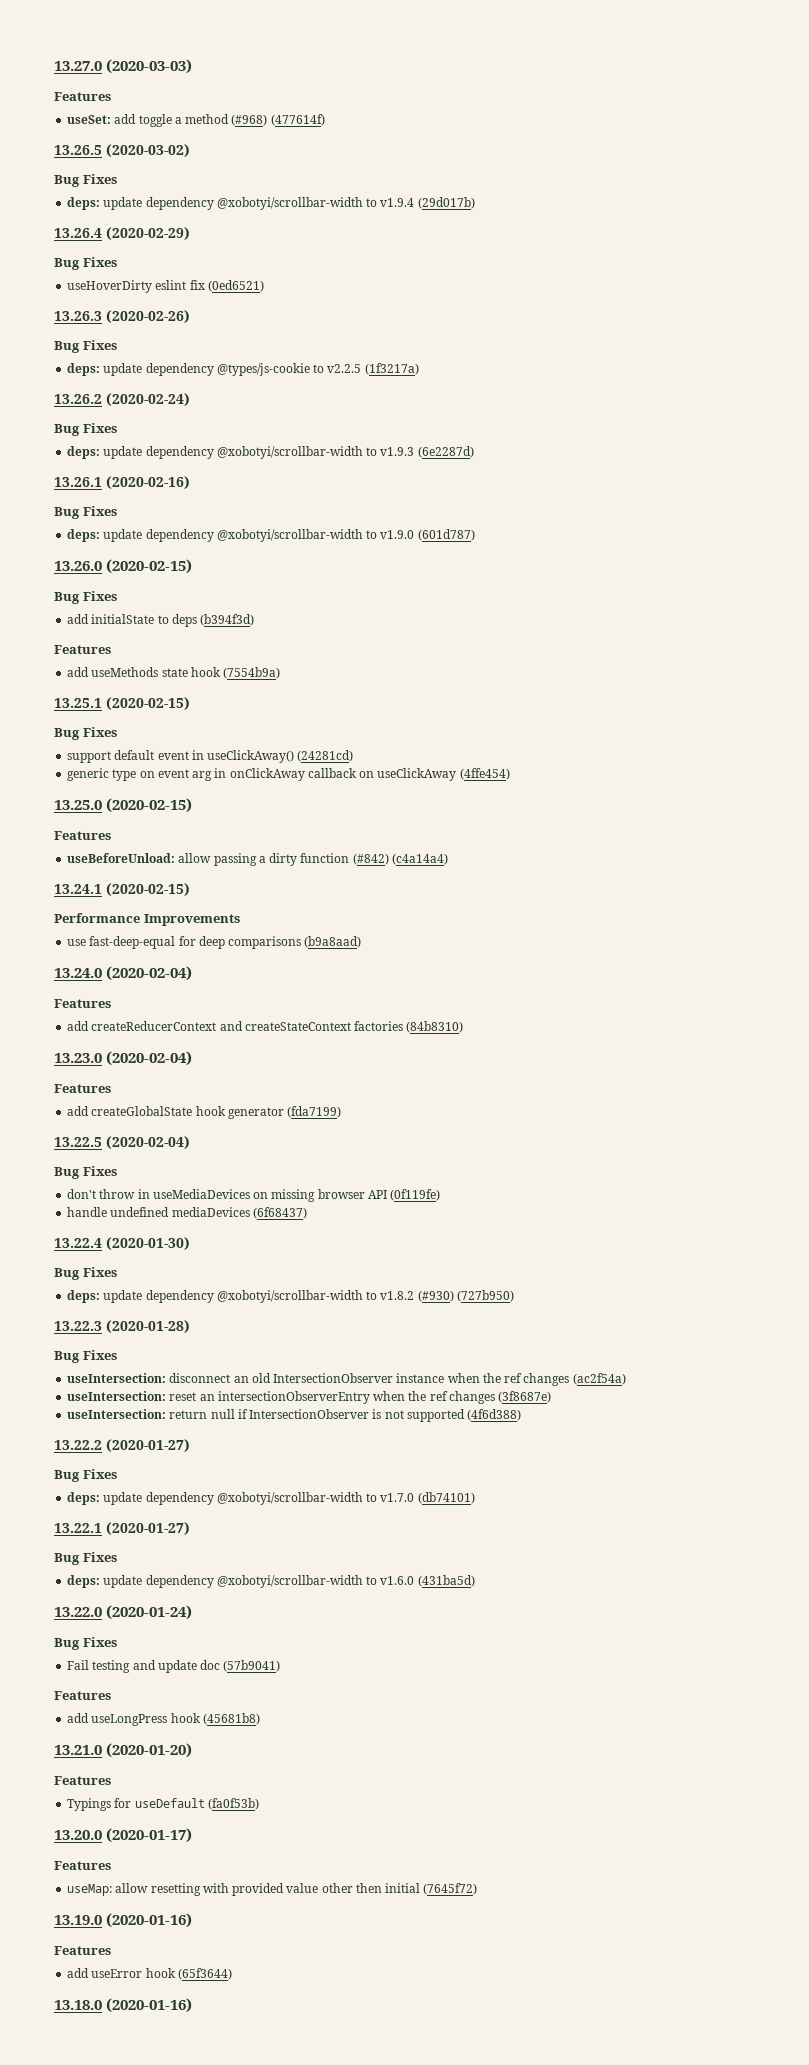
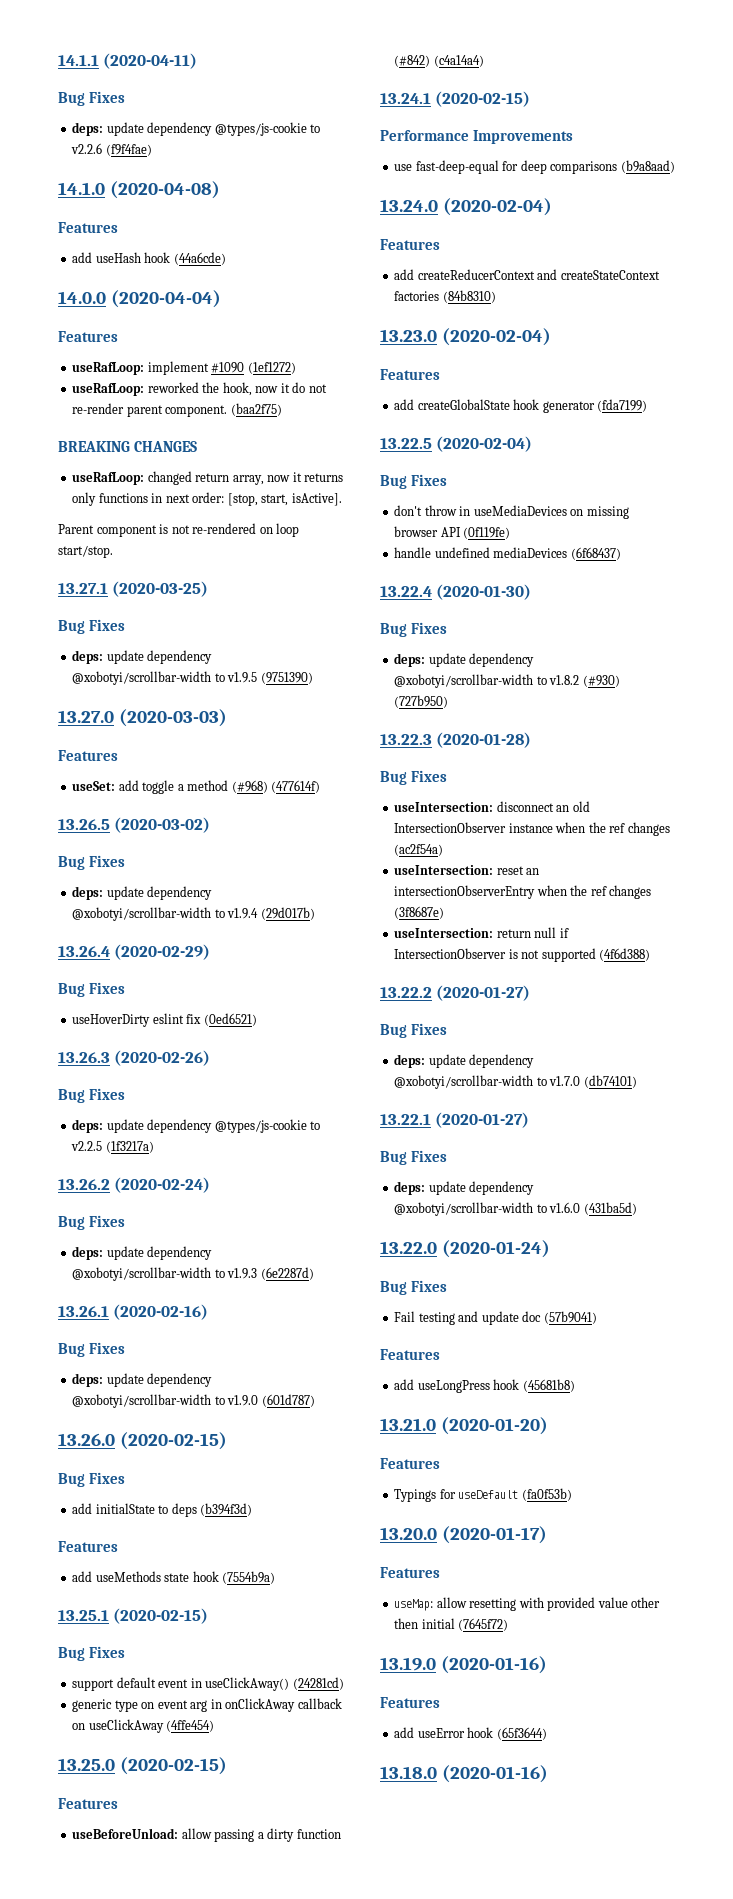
+ 14.1.1 (2020-04-11)
+ Bug Fixes
+ deps: update dependency @types/js-cookie to v2.2.6 (f9f4fae)
+ 14.1.0 (2020-04-08)
+ Features
+ add useHash hook (44a6cde)
+ 14.0.0 (2020-04-04)
+ Features
+ useRafLoop: implement #1090 (1ef1272)
+ useRafLoop: reworked the hook, now it do not re-render parent component. (baa2f75)
+ BREAKING CHANGES
+ useRafLoop: changed return array, now it returns only functions in next order: [stop, start, isActive].
+ Parent component is not re-rendered on loop start/stop.
+ 13.27.1 (2020-03-25)
+ Bug Fixes
+ deps: update dependency @xobotyi/scrollbar-width to v1.9.5 (9751390)

